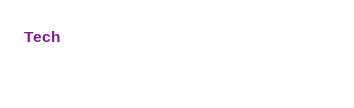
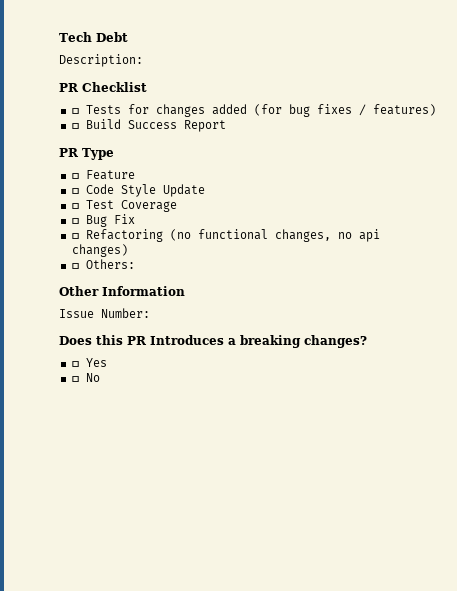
- Tech
+ Tech Debt
+ Description:
+ PR Checklist
+ ☐ Tests for changes added (for bug fixes / features)
+ ☐ Build Success Report
+ PR Type
+ ☐ Feature
+ ☐ Code Style Update
+ ☐ Test Coverage
+ ☐ Bug Fix
+ ☐ Refactoring (no functional changes, no api changes)
+ ☐ Others:
+ Other Information
+ Issue Number:
+ Does this PR Introduces a breaking changes?
+ ☐ Yes
+ ☐ No

